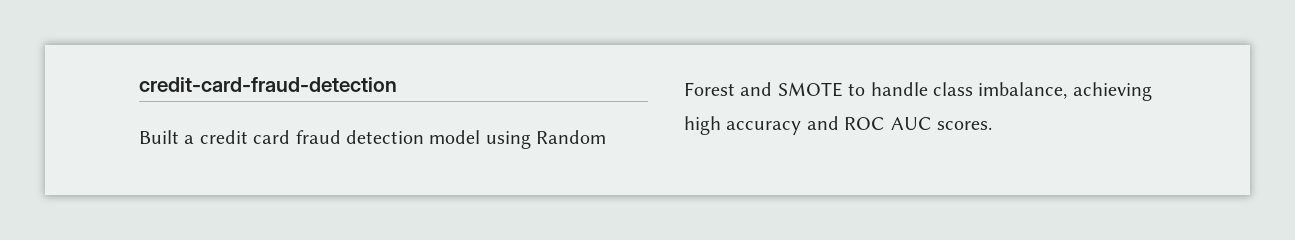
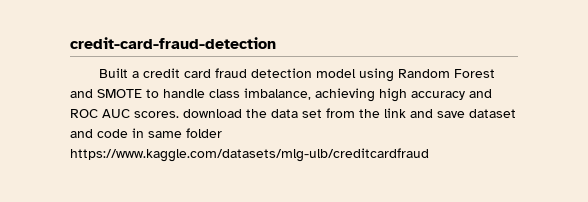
- Built a credit card fraud detection model using Random Forest and SMOTE to handle class imbalance, achieving high accuracy and ROC AUC scores.
+ Built a credit card fraud detection model using Random Forest and SMOTE to handle class imbalance, achieving high accuracy and ROC AUC scores. download the data set from the link and save dataset and code in same folder https://www.kaggle.com/datasets/mlg-ulb/creditcardfraud

